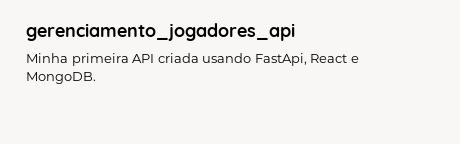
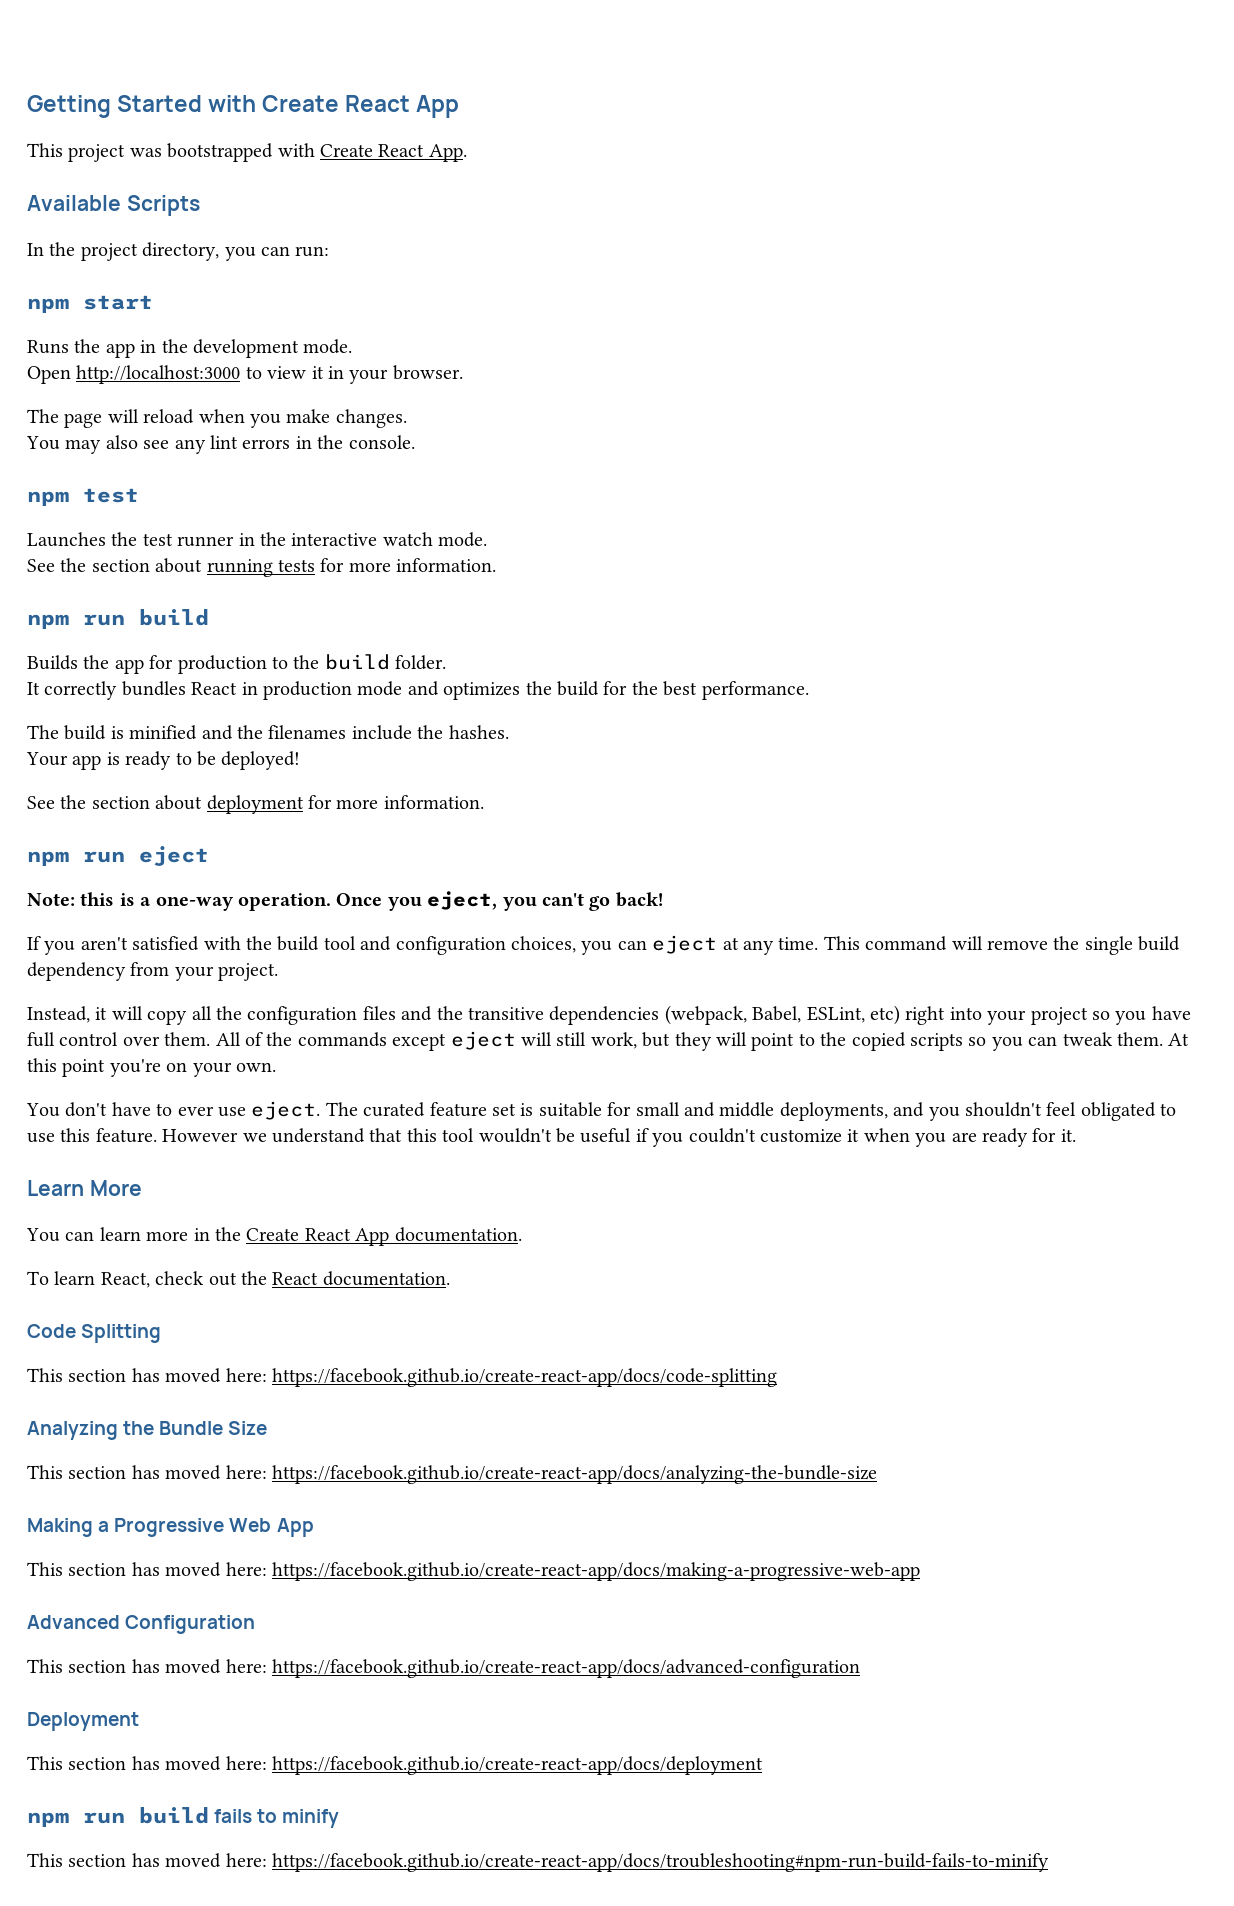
- gerenciamento_jogadores_api
- Minha primeira API criada usando FastApi, React e MongoDB.
+ Getting Started with Create React App
+ This project was bootstrapped with Create React App.
+ Available Scripts
+ In the project directory, you can run:
+ npm start
+ Runs the app in the development mode.
+ Open http://localhost:3000 to view it in your browser.
+ The page will reload when you make changes.
+ You may also see any lint errors in the console.
+ npm test
+ Launches the test runner in the interactive watch mode.
+ See the section about running tests for more information.
+ npm run build
+ Builds the app for production to the build folder.
+ It correctly bundles React in production mode and optimizes the build for the best performance.
+ The build is minified and the filenames include the hashes.
+ Your app is ready to be deployed!
+ See the section about deployment for more information.
+ npm run eject
+ Note: this is a one-way operation. Once you eject, you can't go back!
+ If you aren't satisfied with the build tool and configuration choices, you can eject at any time. This command will remove the single build dependency from your project.
+ Instead, it will copy all the configuration files and the transitive dependencies (webpack, Babel, ESLint, etc) right into your project so you have full control over them. All of the commands except eject will still work, but they will point to the copied scripts so you can tweak them. At this point you're on your own.
+ You don't have to ever use eject. The curated feature set is suitable for small and middle deployments, and you shouldn't feel obligated to use this feature. However we understand that this tool wouldn't be useful if you couldn't customize it when you are ready for it.
+ Learn More
+ You can learn more in the Create React App documentation.
+ To learn React, check out the React documentation.
+ Code Splitting
+ This section has moved here: https://facebook.github.io/create-react-app/docs/code-splitting
+ Analyzing the Bundle Size
+ This section has moved here: https://facebook.github.io/create-react-app/docs/analyzing-the-bundle-size
+ Making a Progressive Web App
+ This section has moved here: https://facebook.github.io/create-react-app/docs/making-a-progressive-web-app
+ Advanced Configuration
+ This section has moved here: https://facebook.github.io/create-react-app/docs/advanced-configuration
+ Deployment
+ This section has moved here: https://facebook.github.io/create-react-app/docs/deployment
+ npm run build fails to minify
+ This section has moved here: https://facebook.github.io/create-react-app/docs/troubleshooting#npm-run-build-fails-to-minify

